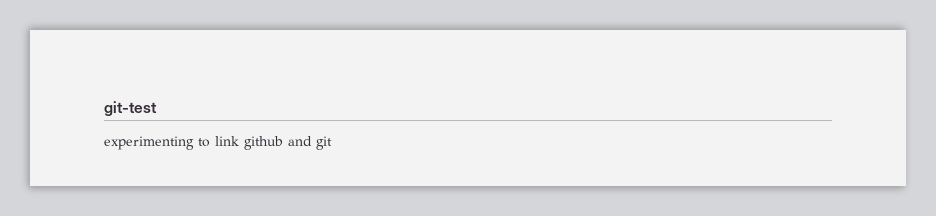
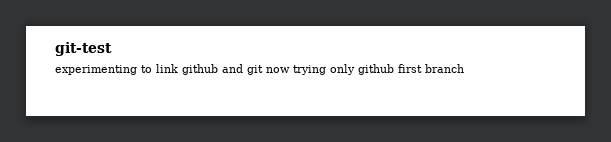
- experimenting to link github and git
+ experimenting to link github and git now trying only github first branch

